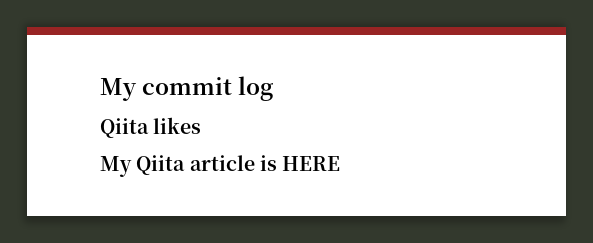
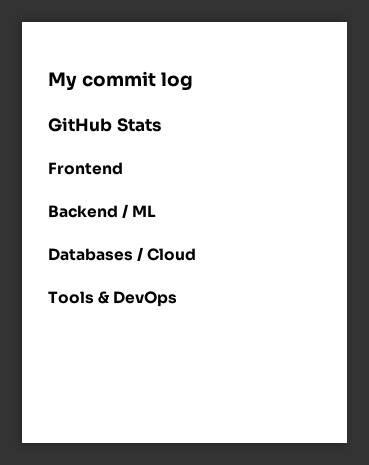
- Qiita likes
- My Qiita article is HERE
+ GitHub Stats
+ Frontend
+ Backend / ML
+ Databases / Cloud
+ Tools & DevOps

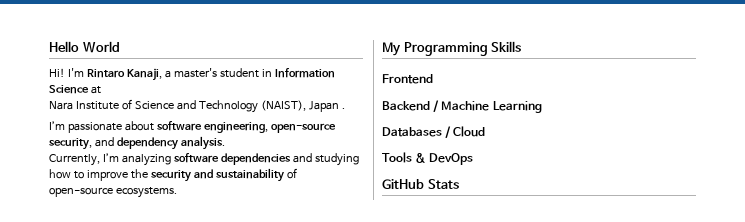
- My commit log
- GitHub Stats
+ Hello World
+ Hi! I'm Rintaro Kanaji, a master's student in Information Science at
+ Nara Institute of Science and Technology (NAIST), Japan .
+ I’m passionate about software engineering, open-source security, and dependency analysis.
+ Currently, I’m analyzing software dependencies and studying how to improve the security and sustainability of open-source ecosystems.
+ My Programming Skills
- Backend / ML
+ Backend / Machine Learning
+ GitHub Stats

